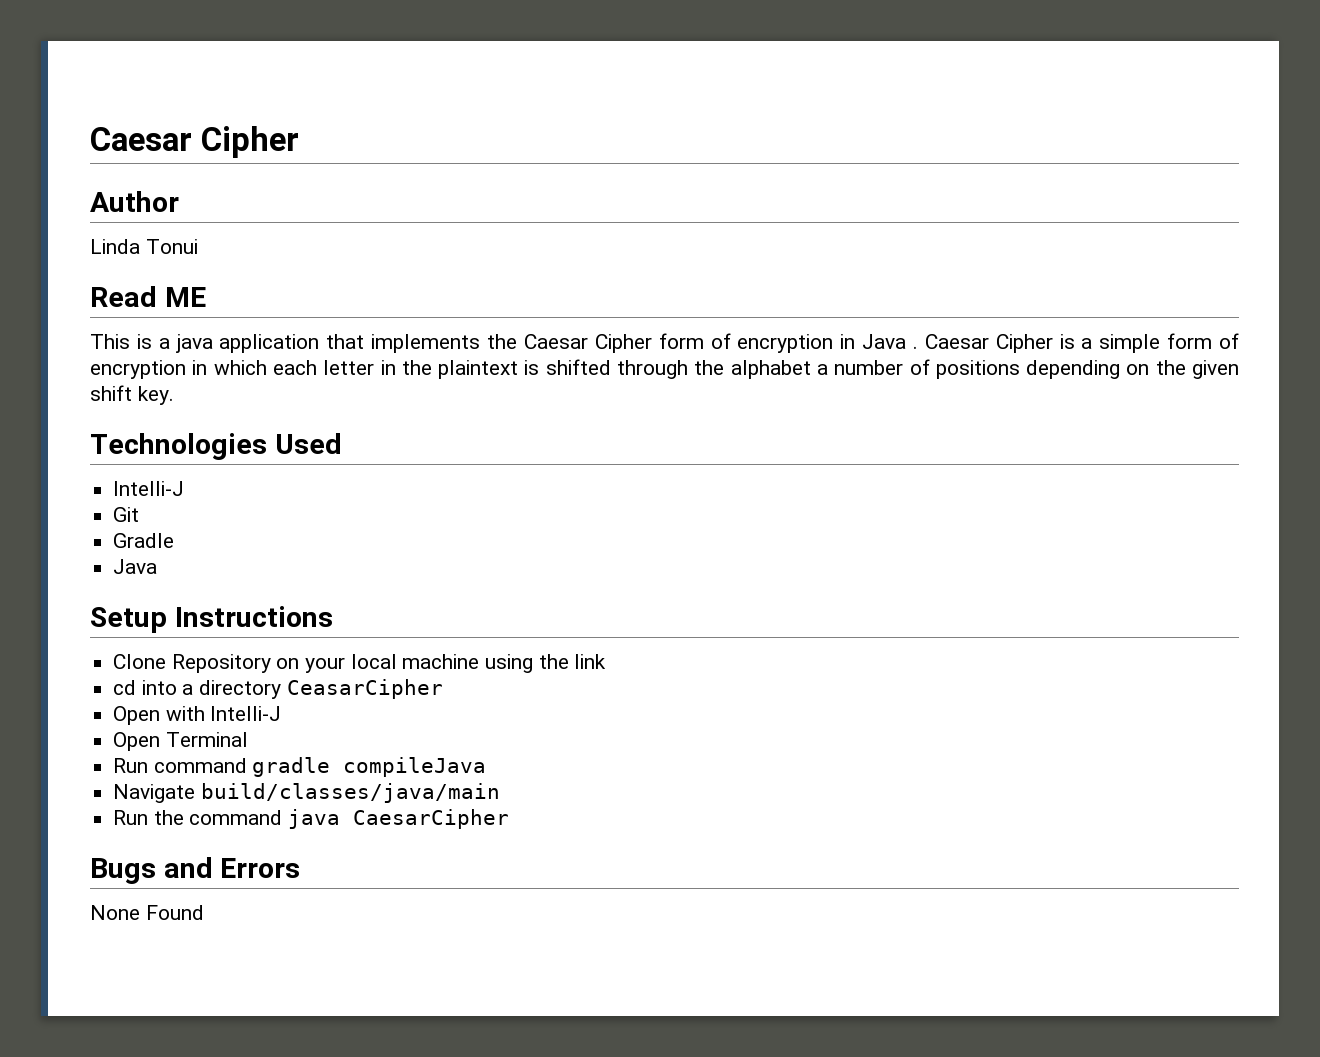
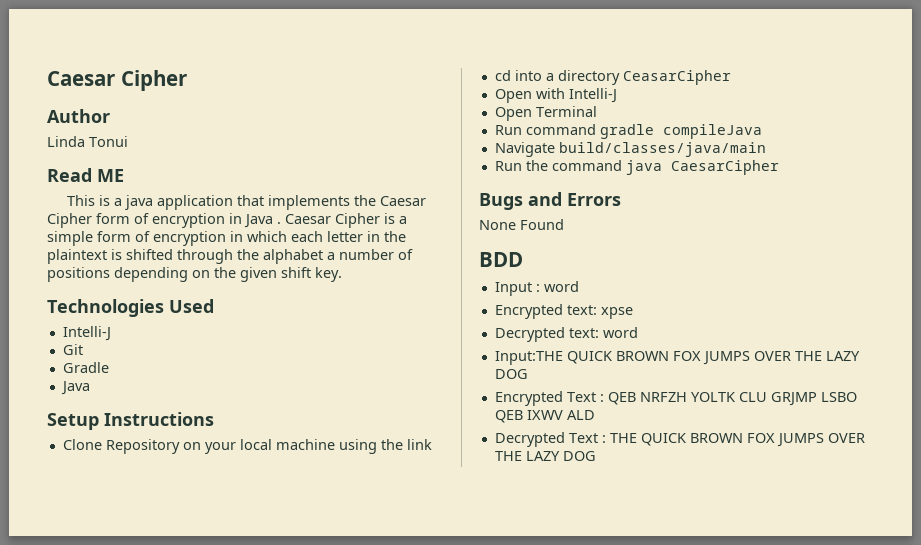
+ BDD
+ Input : word
+ Encrypted text: xpse
+ Decrypted text: word
+ Input:THE QUICK BROWN FOX JUMPS OVER THE LAZY DOG
+ Encrypted Text : QEB NRFZH YOLTK CLU GRJMP LSBO QEB IXWV ALD
+ Decrypted Text : THE QUICK BROWN FOX JUMPS OVER THE LAZY DOG

